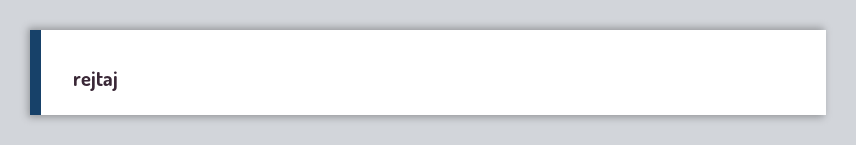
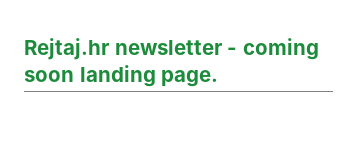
- rejtaj
+ Rejtaj.hr newsletter - coming soon landing page.

